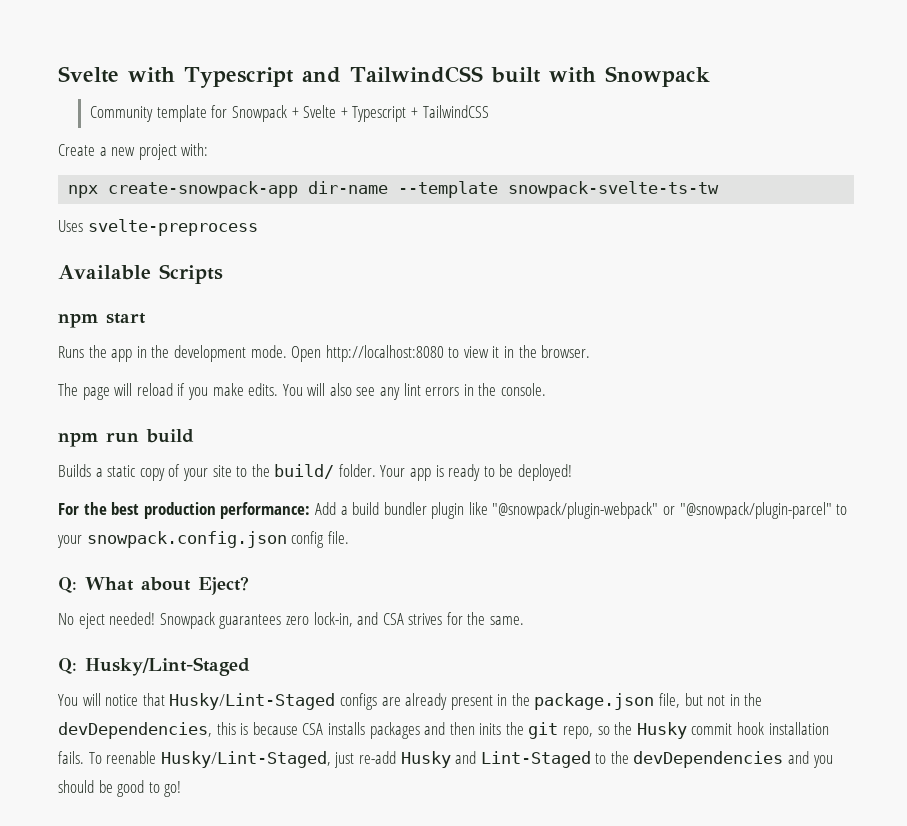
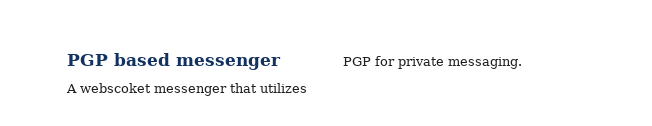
- Svelte with Typescript and TailwindCSS built with Snowpack
- Community template for Snowpack + Svelte + Typescript + TailwindCSS
- Create a new project with:
- npx create-snowpack-app dir-name --template snowpack-svelte-ts-tw
- Uses svelte-preprocess
- Available Scripts
- npm start
- Runs the app in the development mode. Open http://localhost:8080 to view it in the browser.
- The page will reload if you make edits. You will also see any lint errors in the console.
- npm run build
- Builds a static copy of your site to the build/ folder. Your app is ready to be deployed!
- For the best production performance: Add a build bundler plugin like "@snowpack/plugin-webpack" or "@snowpack/plugin-parcel" to your snowpack.config.json config file.
- Q: What about Eject?
- No eject needed! Snowpack guarantees zero lock-in, and CSA strives for the same.
- Q: Husky/Lint-Staged
- You will notice that Husky/Lint-Staged configs are already present in the package.json file, but not in the devDependencies, this is because CSA installs packages and then inits the git repo, so the Husky commit hook installation fails. To reenable Husky/Lint-Staged, just re-add Husky and Lint-Staged to the devDependencies and you should be good to go!
+ PGP based messenger
+ A webscoket messenger that utilizes PGP for private messaging.

